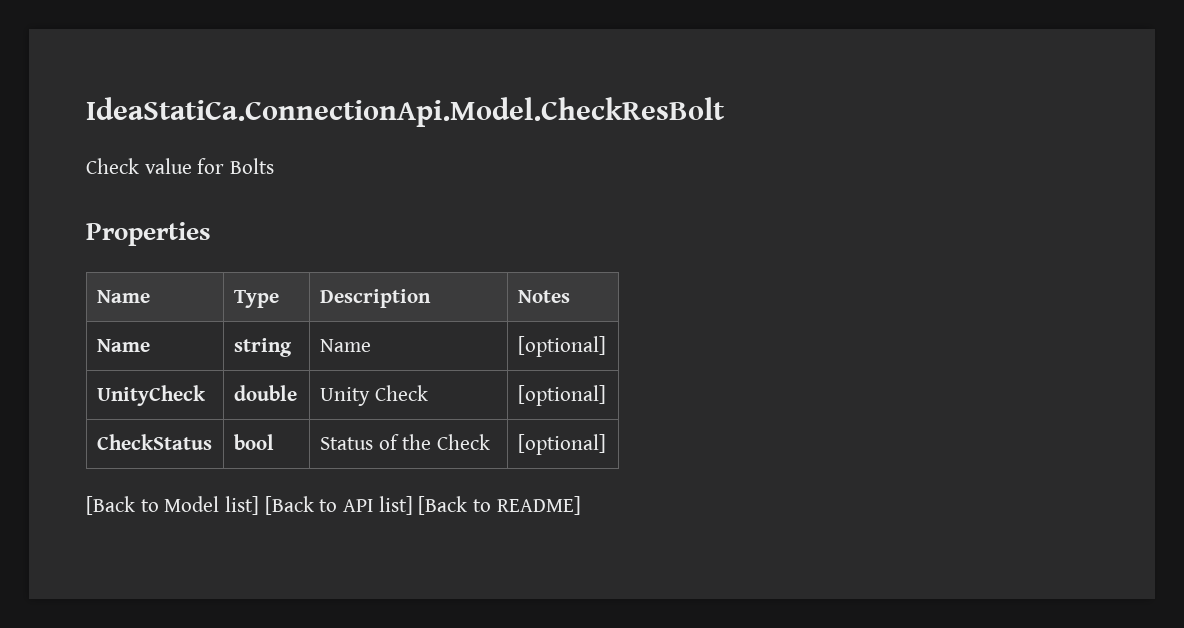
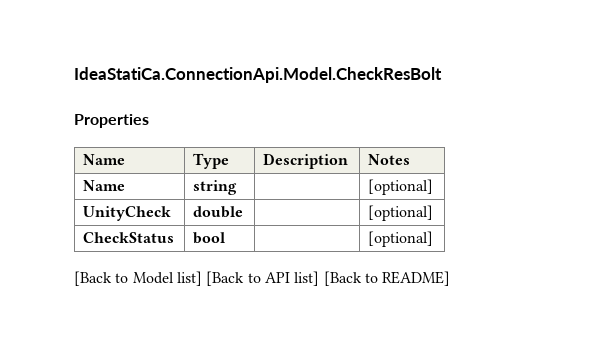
- Check value for Bolts
- Name | string | Name | [optional]
+ Name | string | | [optional]
- UnityCheck | double | Unity Check | [optional]
+ UnityCheck | double | | [optional]
- CheckStatus | bool | Status of the Check | [optional]
+ CheckStatus | bool | | [optional]

